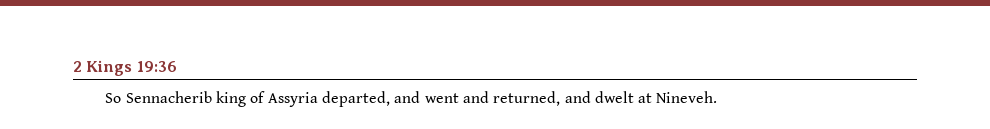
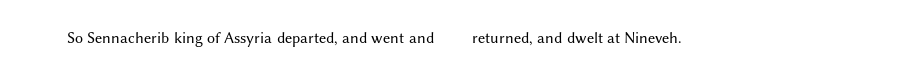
- 2 Kings 19:36

